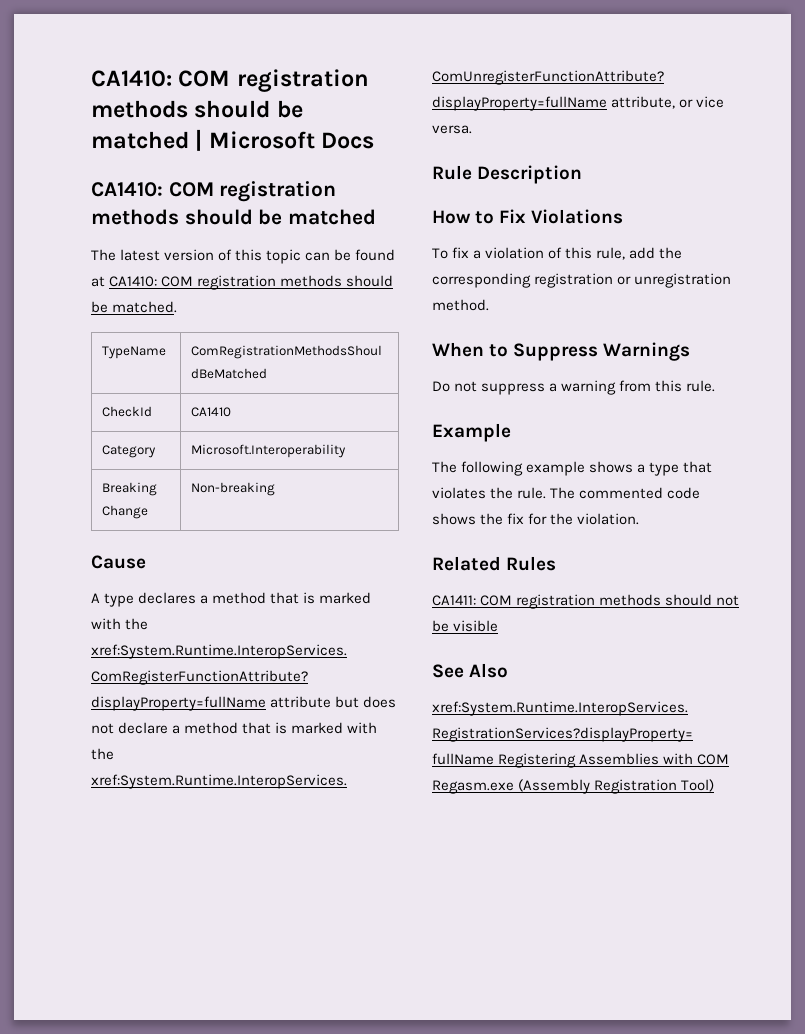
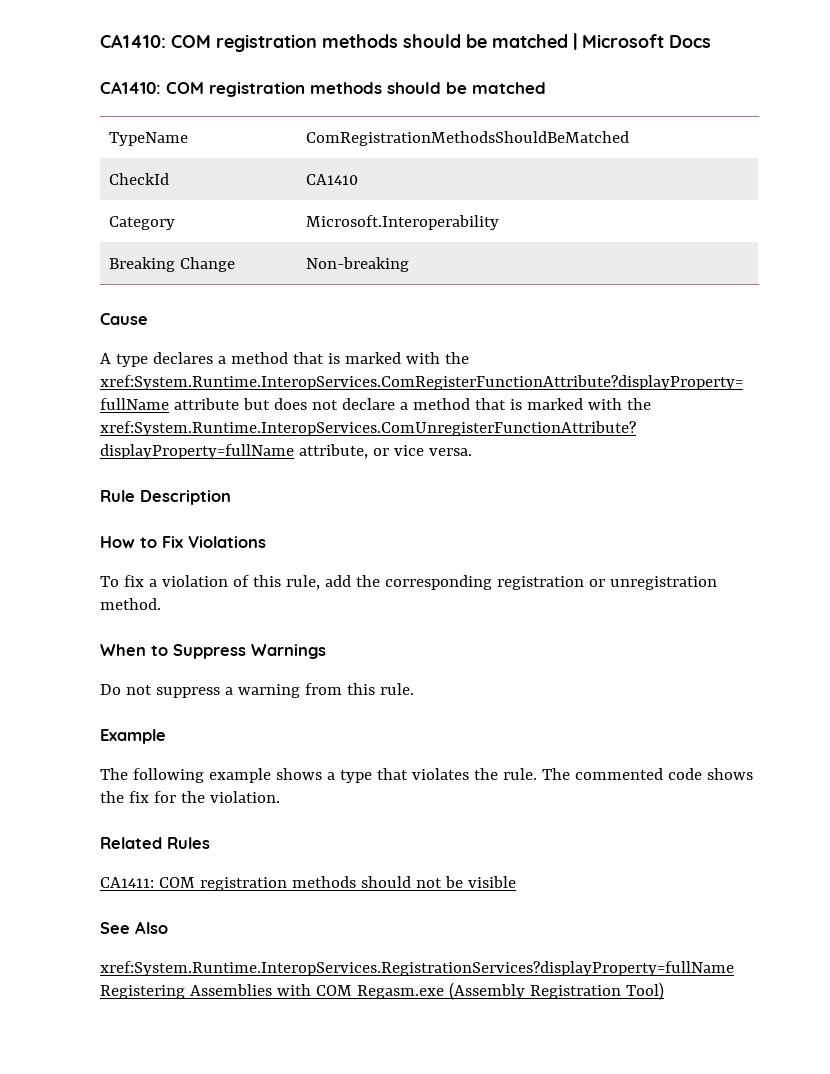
- The latest version of this topic can be found at CA1410: COM registration methods should be matched.

